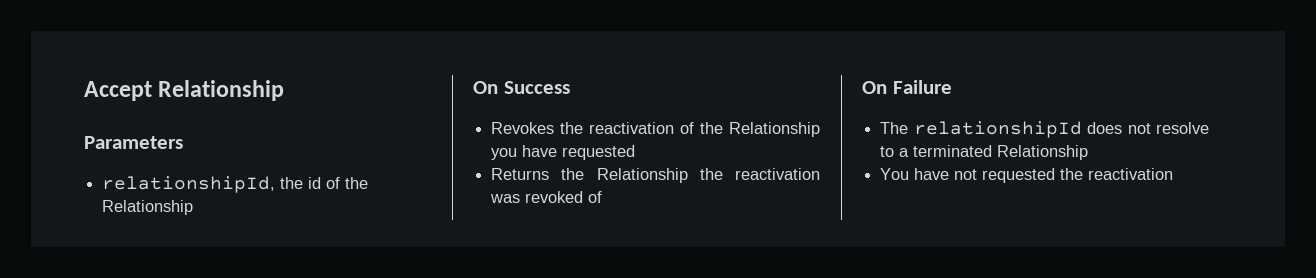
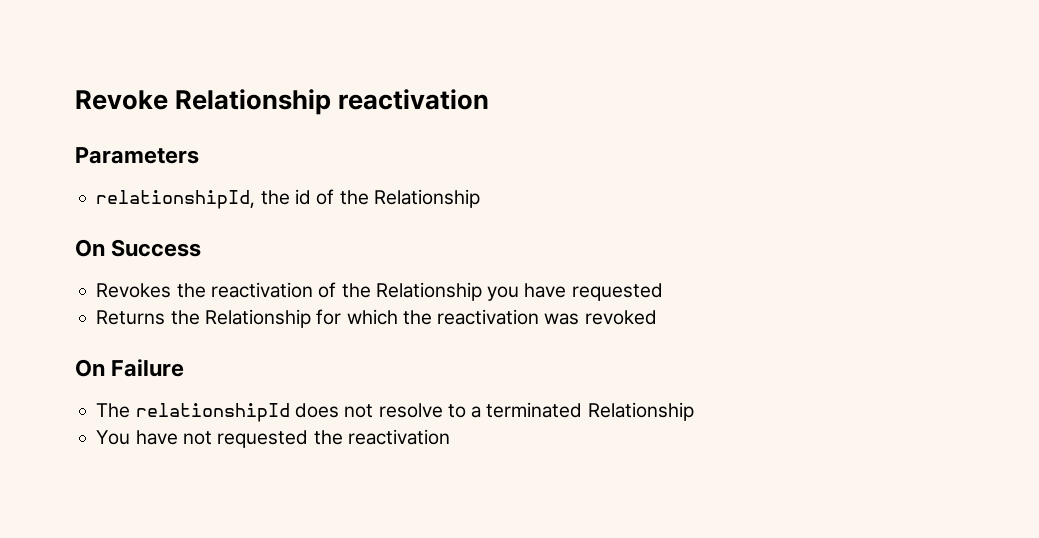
- Accept Relationship
+ Revoke Relationship reactivation
- Returns the Relationship the reactivation was revoked of
+ Returns the Relationship for which the reactivation was revoked

